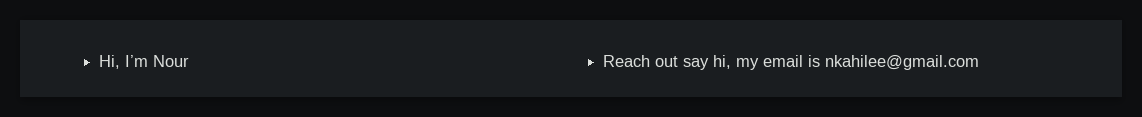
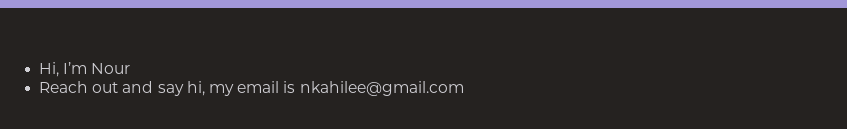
- Reach out say hi, my email is nkahilee@gmail.com
+ Reach out and say hi, my email is nkahilee@gmail.com

